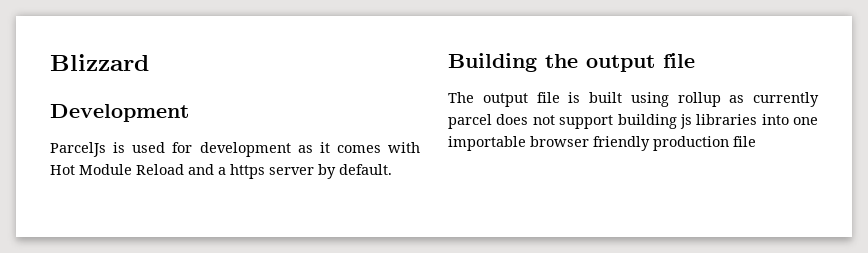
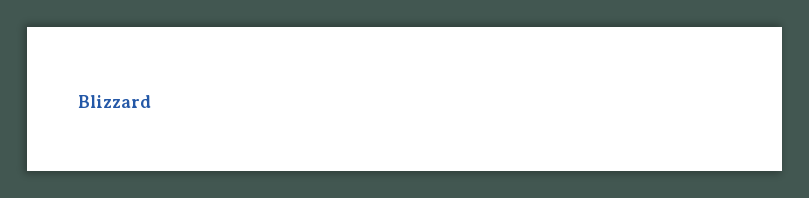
- Development
- ParcelJs is used for development as it comes with Hot Module Reload and a https server by default.
- Building the output file
- The output file is built using rollup as currently parcel does not support building js libraries into one importable browser friendly production file

